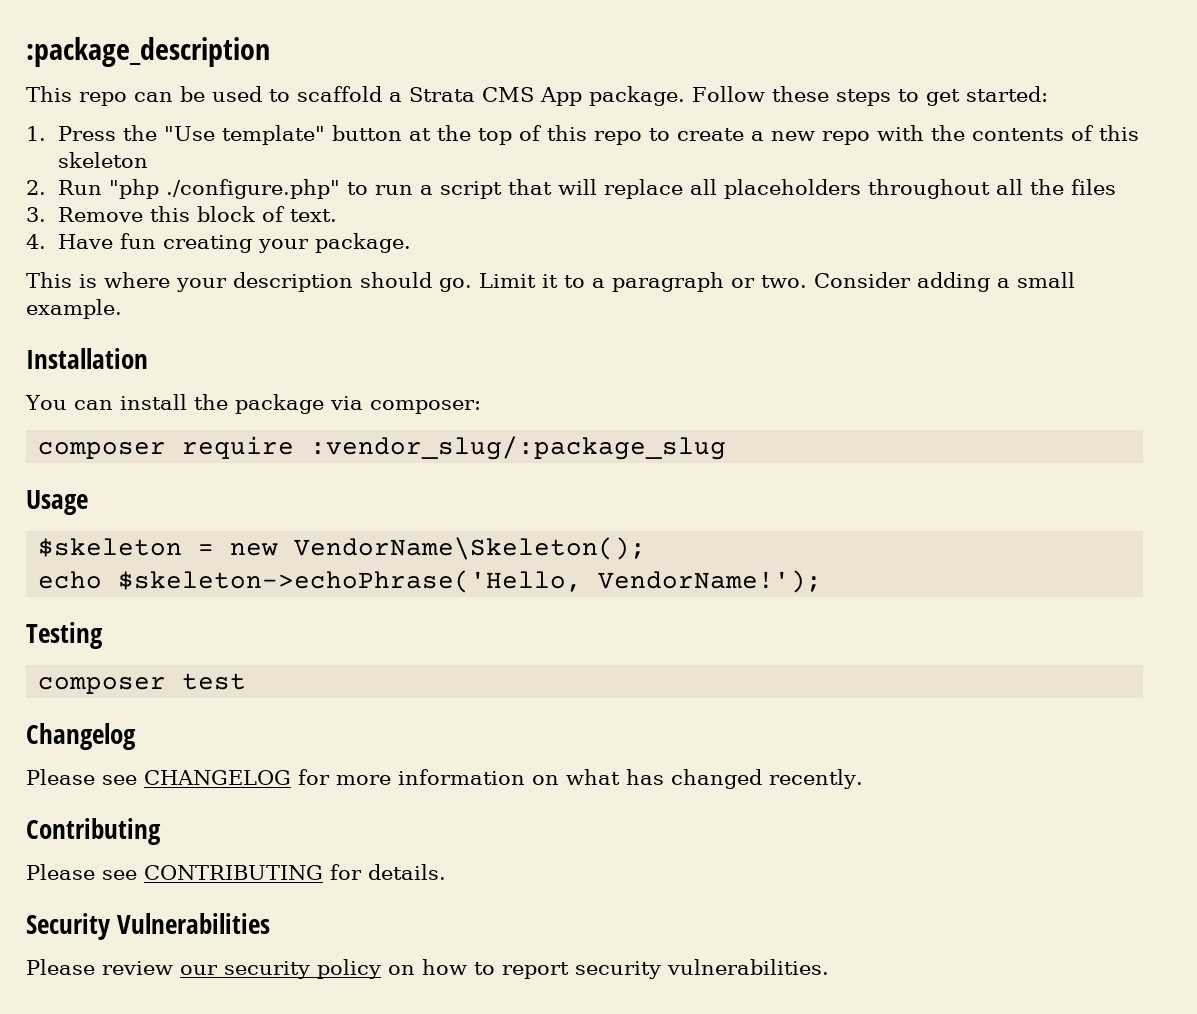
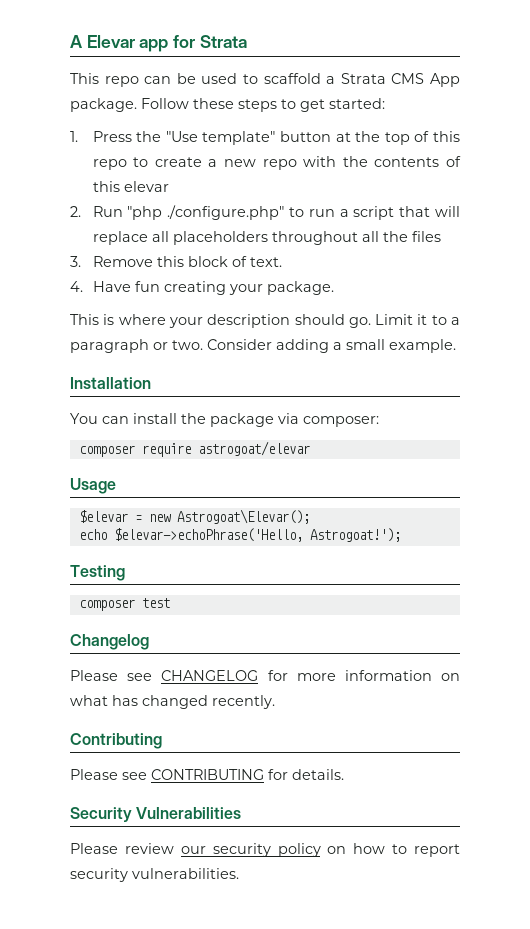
- :package_description
+ A Elevar app for Strata
- 1. Press the "Use template" button at the top of this repo to create a new repo with the contents of this skeleton
+ 1. Press the "Use template" button at the top of this repo to create a new repo with the contents of this elevar
- composer require :vendor_slug/:package_slug
+ composer require astrogoat/elevar
- $skeleton = new VendorName\Skeleton();
+ $elevar = new Astrogoat\Elevar();
- echo $skeleton->echoPhrase('Hello, VendorName!');
+ echo $elevar->echoPhrase('Hello, Astrogoat!');

